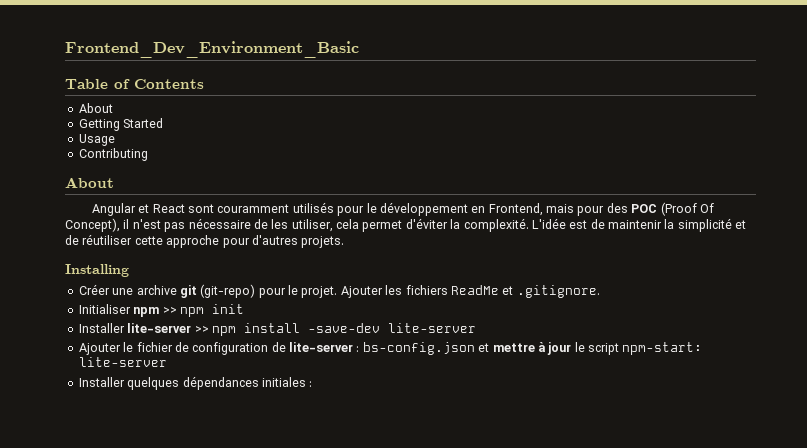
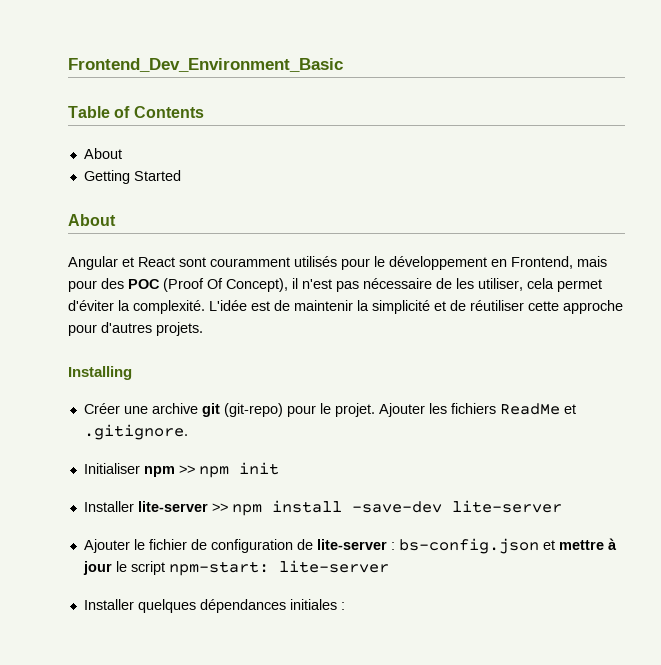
- Usage
- Contributing

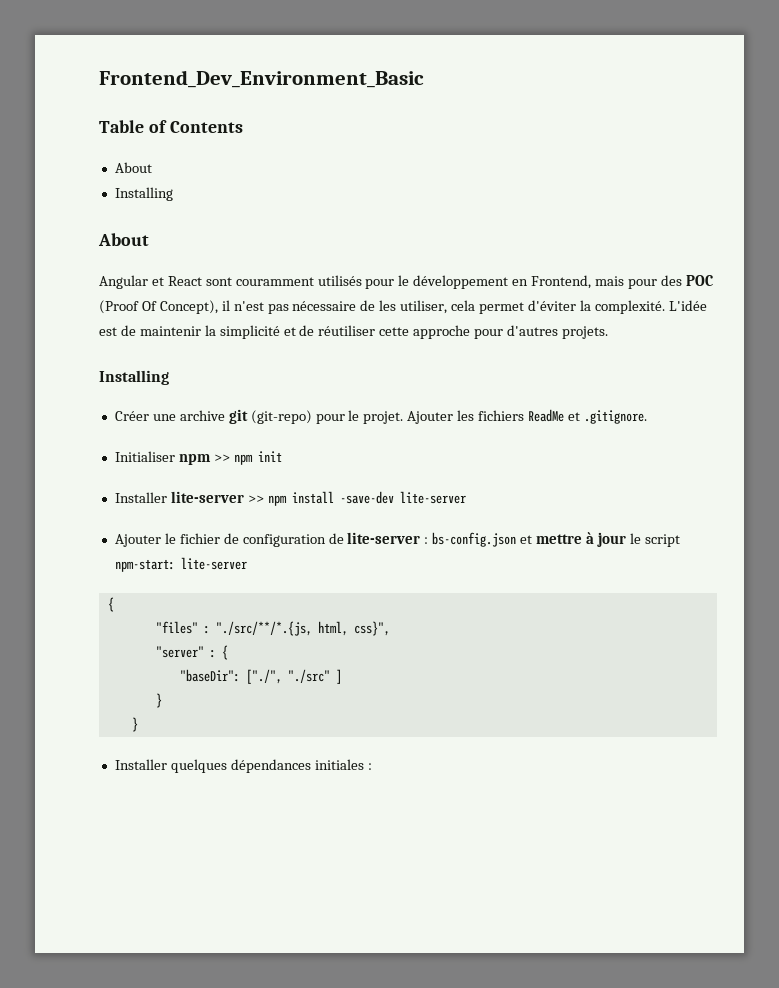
  Table of Contents
  About
- Getting Started
+ Installing
  Ajouter le fichier de configuration de lite-server : bs-config.json et mettre à jour le script npm-start: lite-server
+ {
+ "files" : "./src/**/*.{js, html, css}",
+ "server" : {
+ "baseDir": ["./", "./src" ]
+ }
+ }

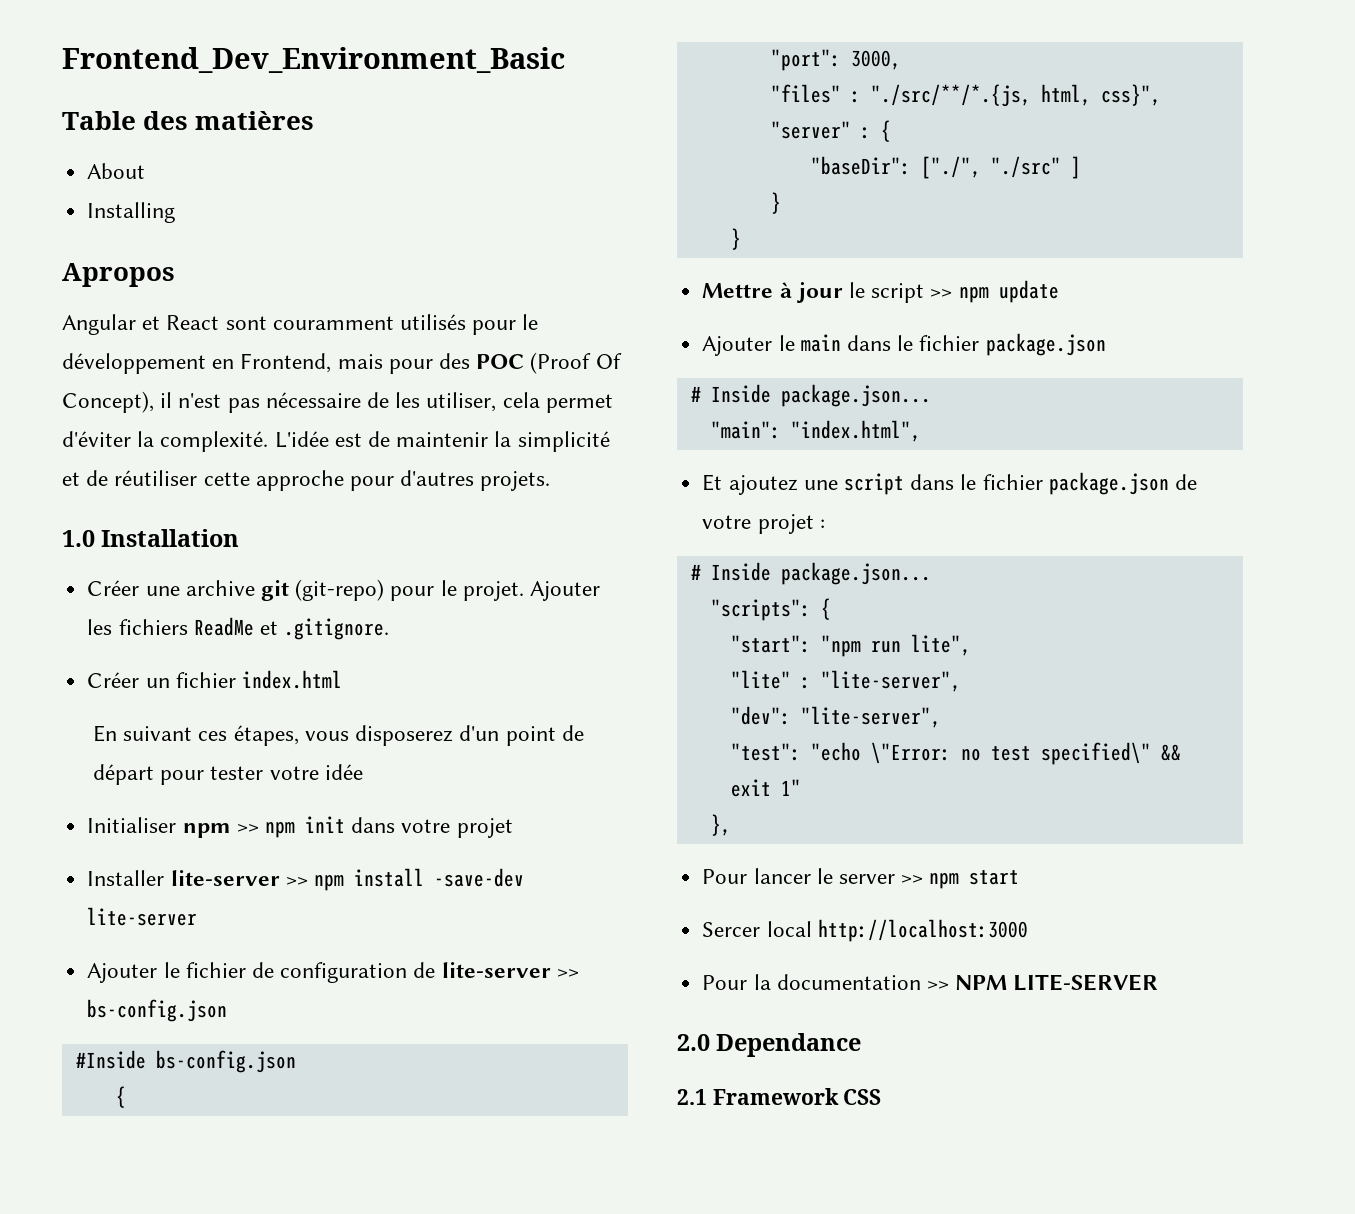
- Table of Contents
+ Table des matières
  About
  Installing
- About
+ Apropos
  L'idée est de maintenir la simplicité et de réutiliser cette approche pour d'autres projets.
- Installing
+ 1.0 Installation
+ Créer un fichier index.html
+ En suivant ces étapes, vous disposerez d'un point de départ pour tester votre idée
- Initialiser npm >> npm init
+ Initialiser npm >> npm init dans votre projet
- Ajouter le fichier de configuration de lite-server : bs-config.json et mettre à jour le script npm-start: lite-server
+ Ajouter le fichier de configuration de lite-server >> bs-config.json
+ #Inside bs-config.json
  {
+ "port": 3000,
- Installer quelques dépendances initiales :
+ Mettre à jour le script >> npm update
+ Ajouter le main dans le fichier package.json
+ # Inside package.json...
+ "main": "index.html",
+ Et ajoutez une script dans le fichier package.json de votre projet :
+ # Inside package.json...
+ "scripts": {
+ "start": "npm run lite",
+ "lite" : "lite-server",
+ "dev": "lite-server",
+ "test": "echo \"Error: no test specified\" && exit 1"
+ },
+ Pour lancer le server >> npm start
+ Sercer local http://localhost:3000
+ Pour la documentation >> NPM LITE-SERVER
+ 2.0 Dependance
+ 2.1 Framework CSS

